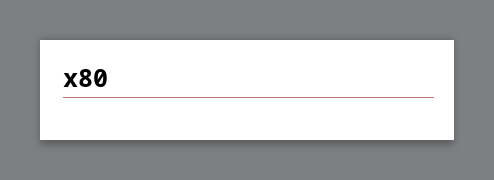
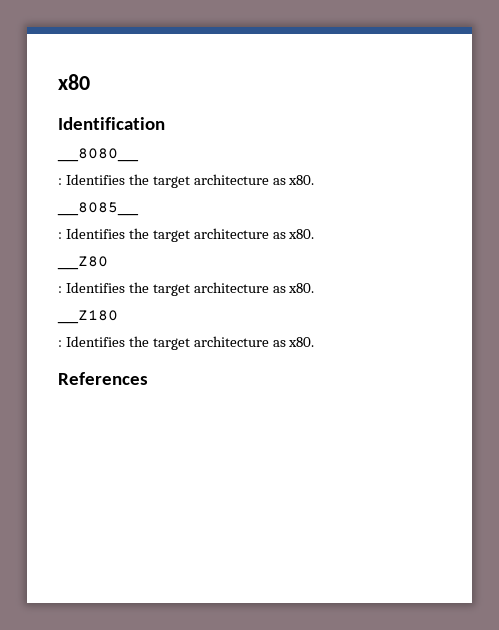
+ Identification
+ __8080__
+ : Identifies the target architecture as x80.
+ __8085__
+ : Identifies the target architecture as x80.
+ __Z80
+ : Identifies the target architecture as x80.
+ __Z180
+ : Identifies the target architecture as x80.
+ References

